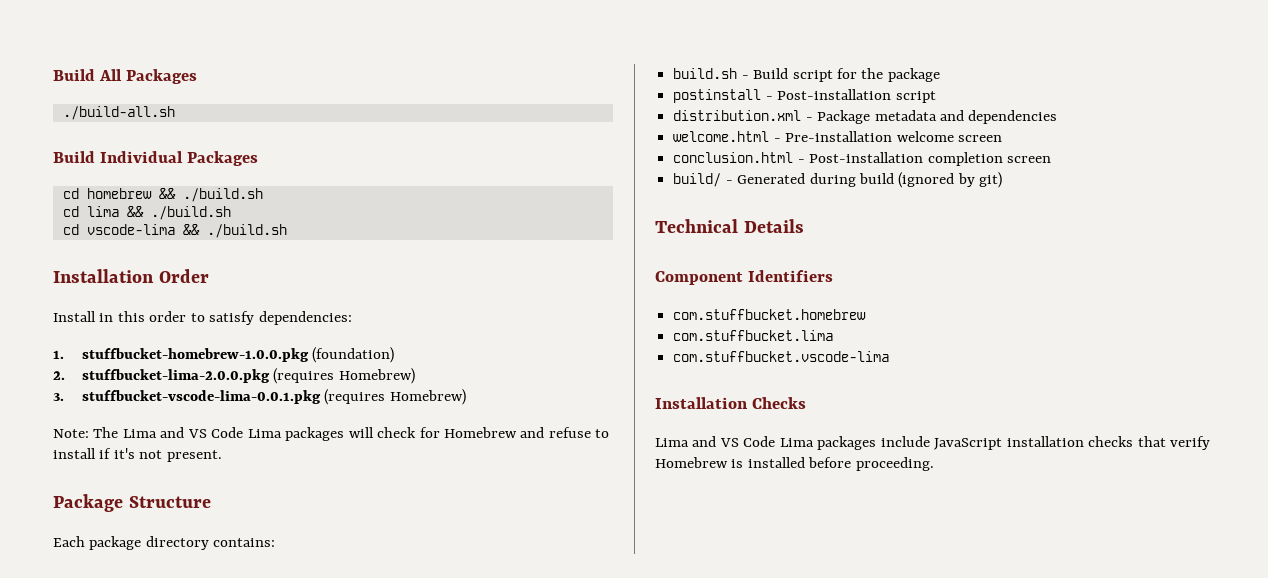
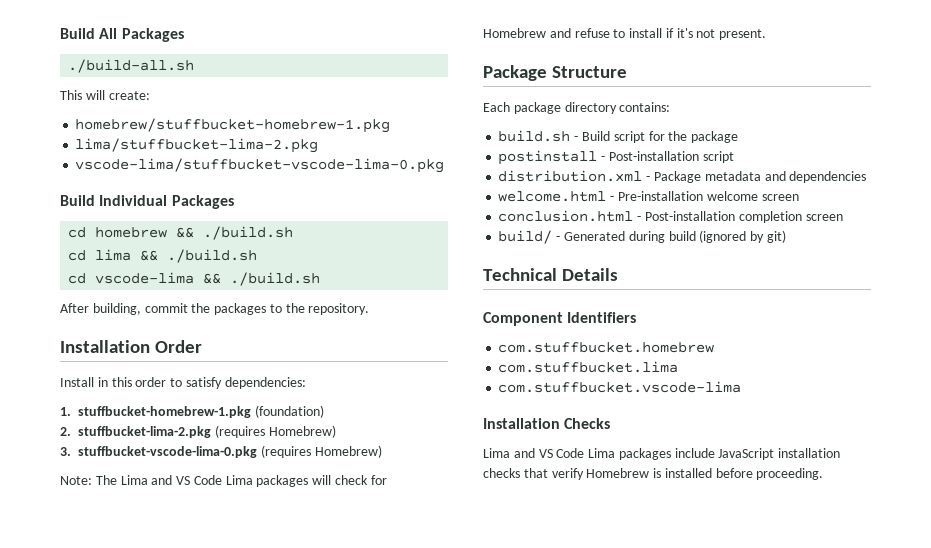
+ This will create:
+ homebrew/stuffbucket-homebrew-1.pkg
+ lima/stuffbucket-lima-2.pkg
+ vscode-lima/stuffbucket-vscode-lima-0.pkg
+ After building, commit the packages to the repository.
- 1. stuffbucket-homebrew-1.0.0.pkg (foundation)
+ 1. stuffbucket-homebrew-1.pkg (foundation)
- 2. stuffbucket-lima-2.0.0.pkg (requires Homebrew)
+ 2. stuffbucket-lima-2.pkg (requires Homebrew)
- 3. stuffbucket-vscode-lima-0.0.1.pkg (requires Homebrew)
+ 3. stuffbucket-vscode-lima-0.pkg (requires Homebrew)

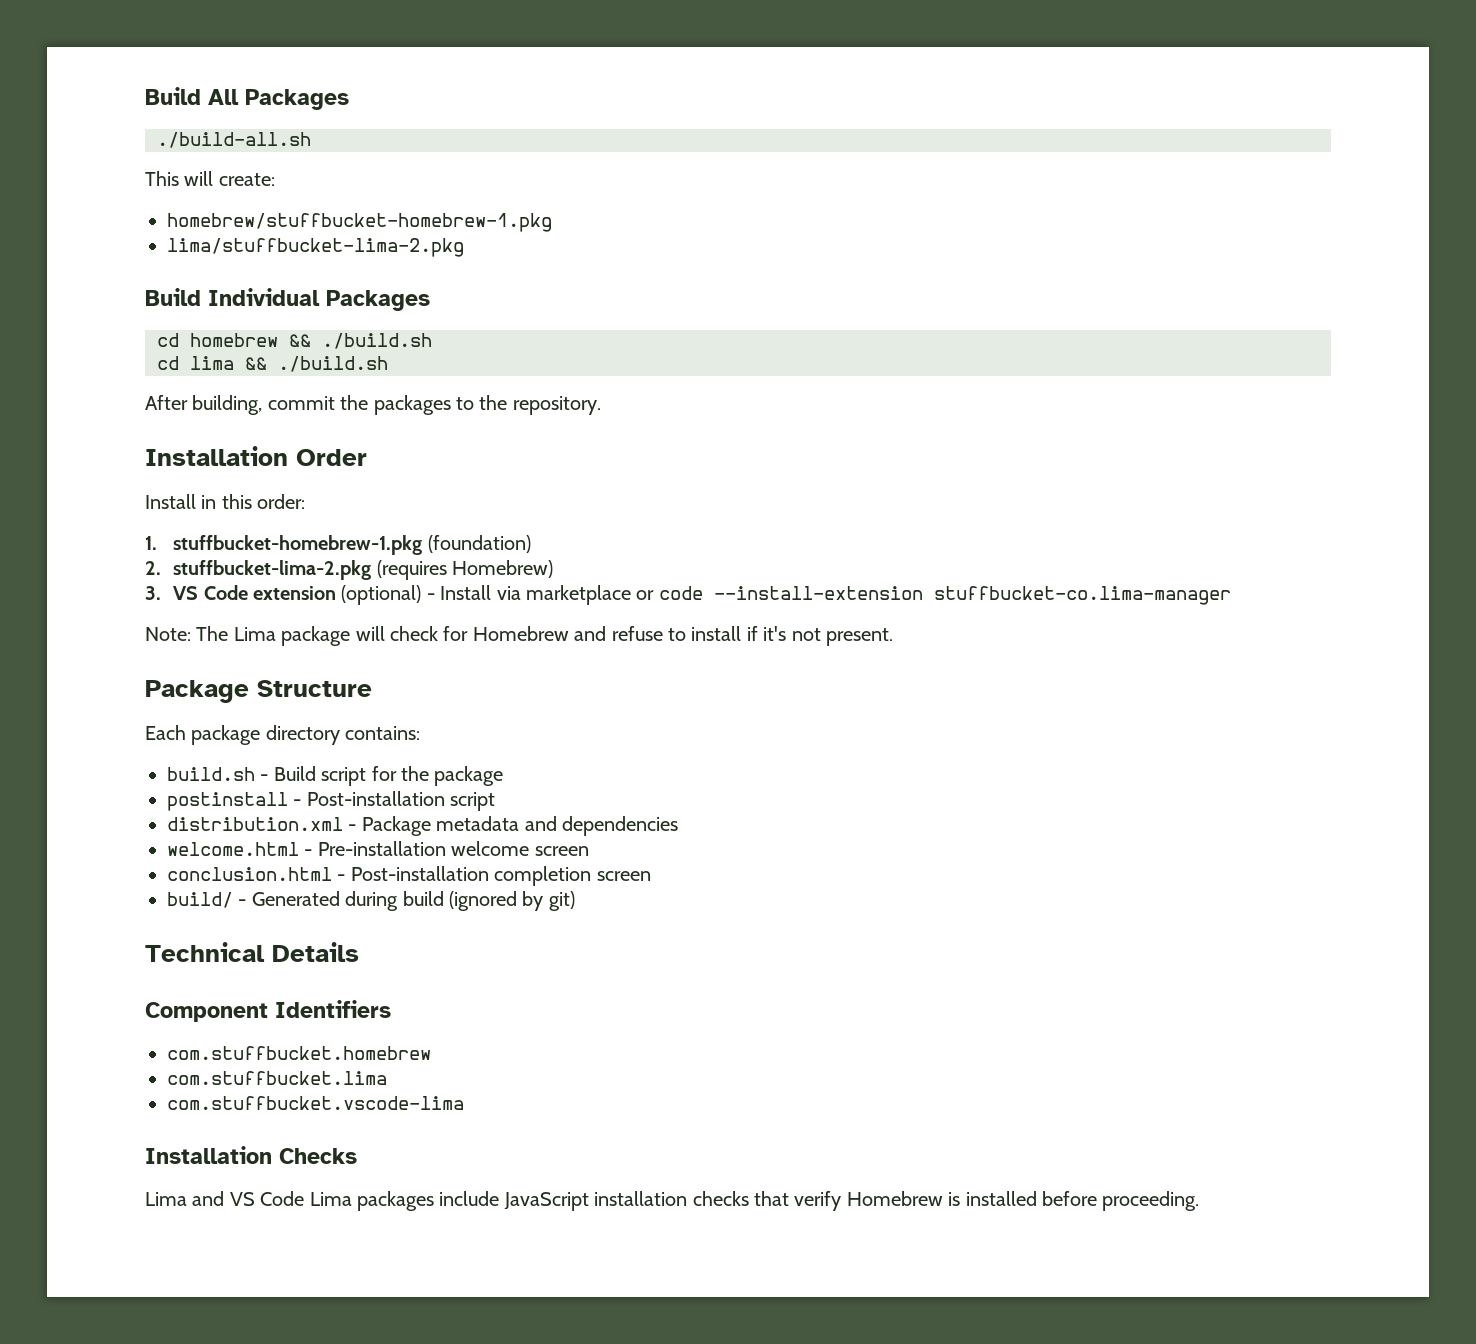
- vscode-lima/stuffbucket-vscode-lima-0.pkg
- cd vscode-lima && ./build.sh
- Install in this order to satisfy dependencies:
+ Install in this order:
- 3. stuffbucket-vscode-lima-0.pkg (requires Homebrew)
- Note: The Lima and VS Code Lima packages will check for Homebrew and refuse to install if it's not present.
+ 3. VS Code extension (optional) - Install via marketplace or code --install-extension stuffbucket-co.lima-manager
+ Note: The Lima package will check for Homebrew and refuse to install if it's not present.

